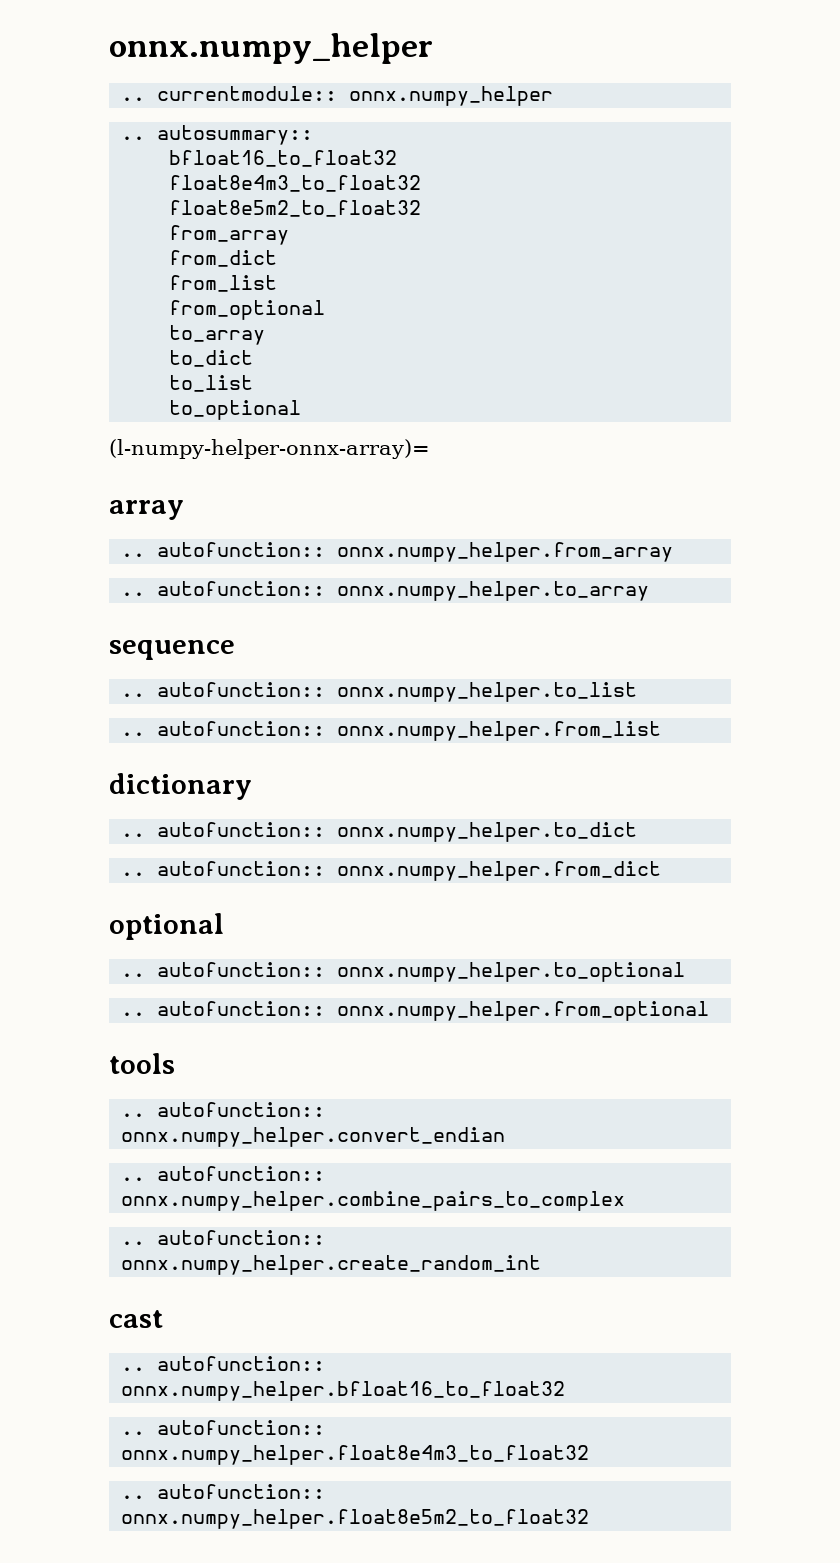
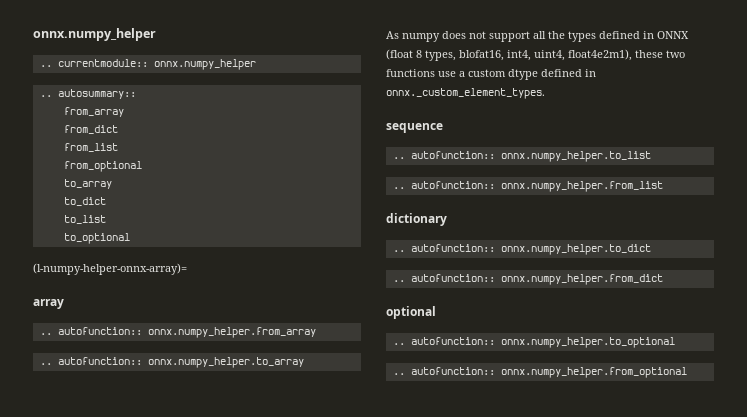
- bfloat16_to_float32
- float8e4m3_to_float32
- float8e5m2_to_float32
+ As numpy does not support all the types defined in ONNX (float 8 types, blofat16, int4, uint4, float4e2m1), these two functions use a custom dtype defined in onnx._custom_element_types.
- tools
- .. autofunction:: onnx.numpy_helper.convert_endian
- .. autofunction:: onnx.numpy_helper.combine_pairs_to_complex
- .. autofunction:: onnx.numpy_helper.create_random_int
- cast
- .. autofunction:: onnx.numpy_helper.bfloat16_to_float32
- .. autofunction:: onnx.numpy_helper.float8e4m3_to_float32
- .. autofunction:: onnx.numpy_helper.float8e5m2_to_float32

